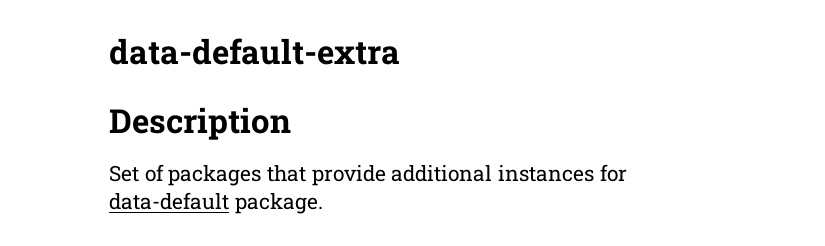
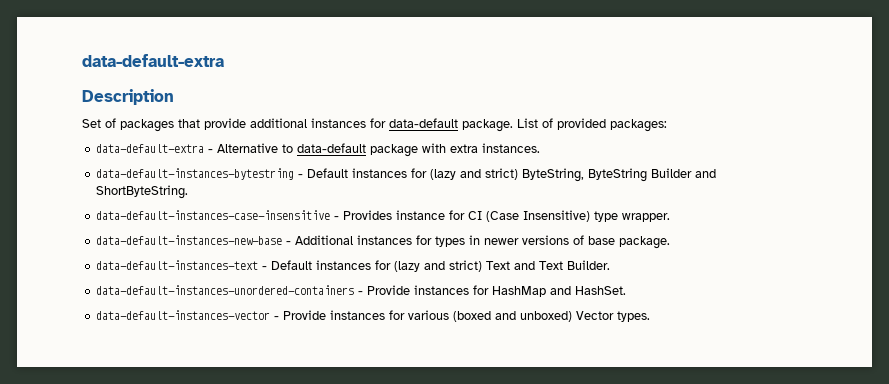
+ List of provided packages:
+ data-default-extra - Alternative to data-default package with extra instances.
+ data-default-instances-bytestring - Default instances for (lazy and strict) ByteString, ByteString Builder and ShortByteString.
+ data-default-instances-case-insensitive - Provides instance for CI (Case Insensitive) type wrapper.
+ data-default-instances-new-base - Additional instances for types in newer versions of base package.
+ data-default-instances-text - Default instances for (lazy and strict) Text and Text Builder.
+ data-default-instances-unordered-containers - Provide instances for HashMap and HashSet.
+ data-default-instances-vector - Provide instances for various (boxed and unboxed) Vector types.

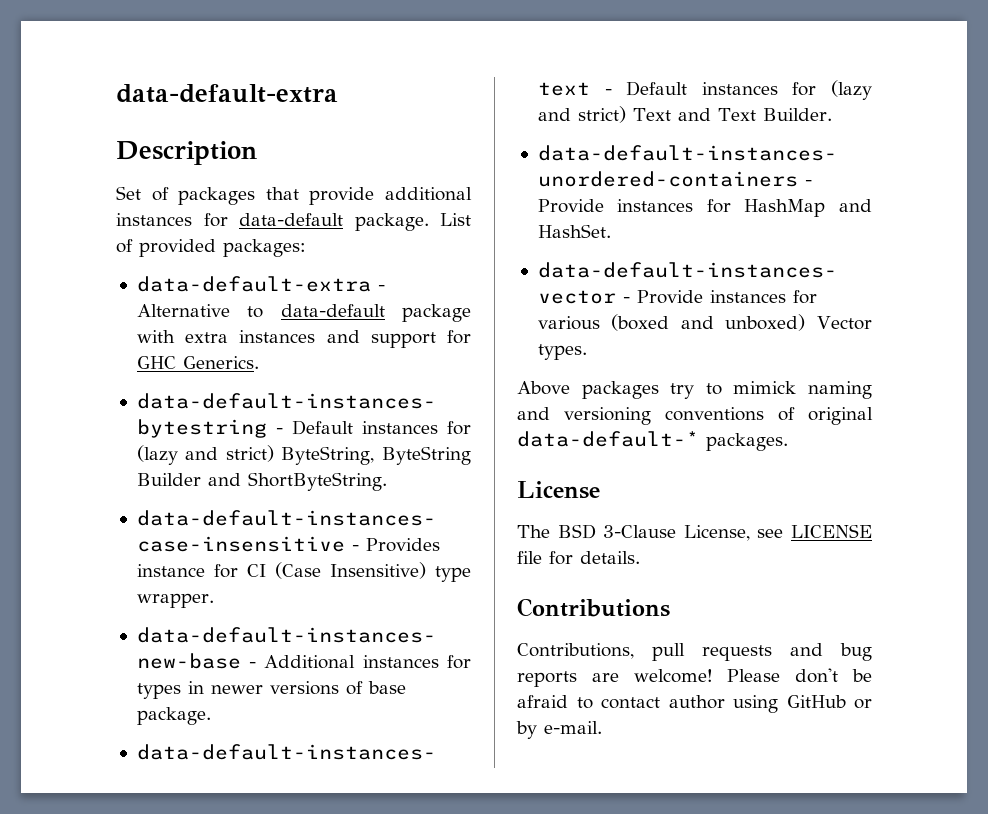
- data-default-extra - Alternative to data-default package with extra instances.
+ data-default-extra - Alternative to data-default package with extra instances and support for GHC Generics.
+ Above packages try to mimick naming and versioning conventions of original data-default-* packages.
+ License
+ The BSD 3-Clause License, see LICENSE file for details.
+ Contributions
+ Contributions, pull requests and bug reports are welcome! Please don't be afraid to contact author using GitHub or by e-mail.

